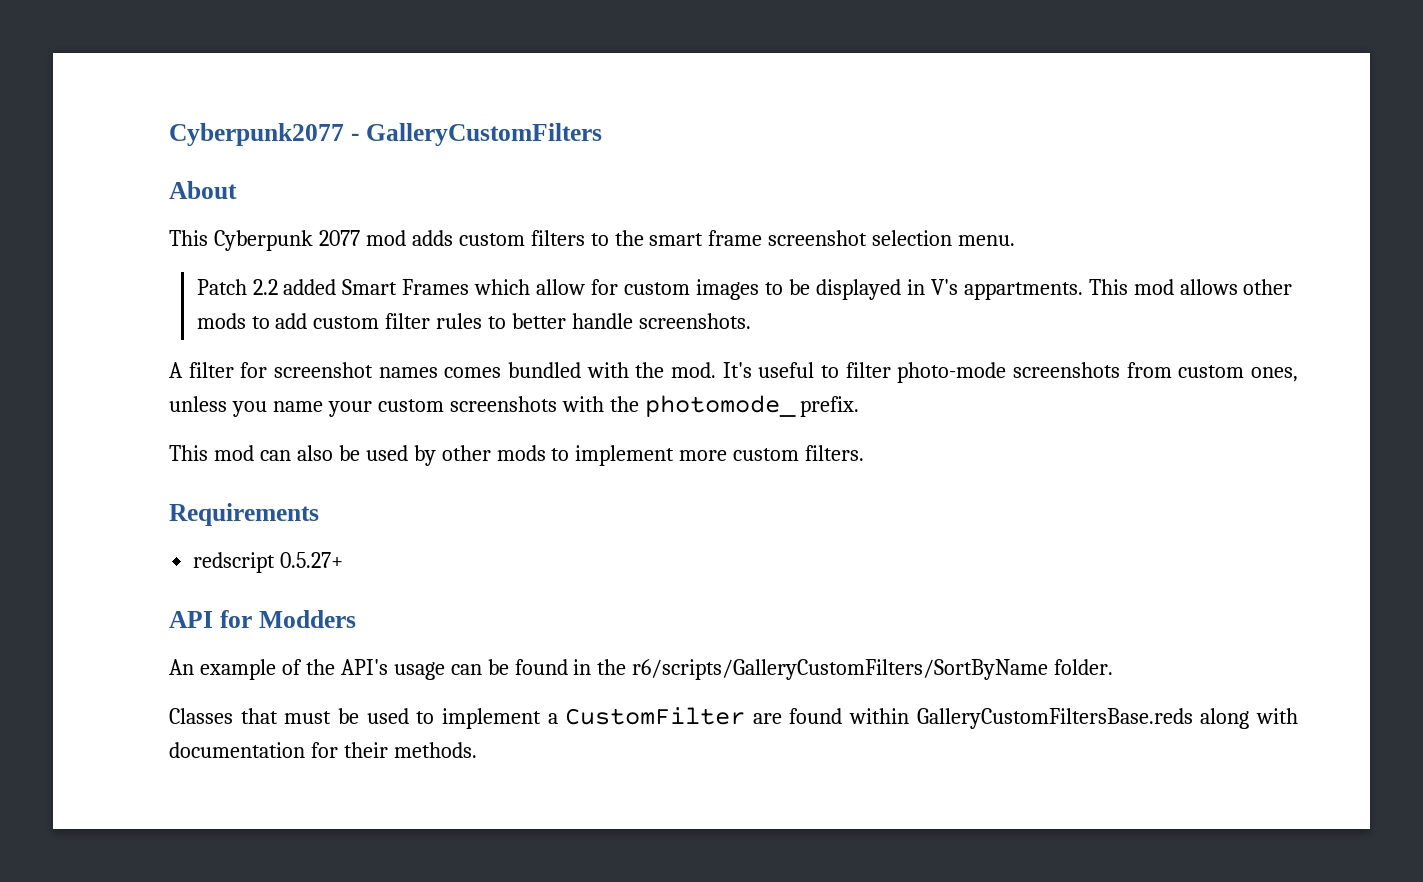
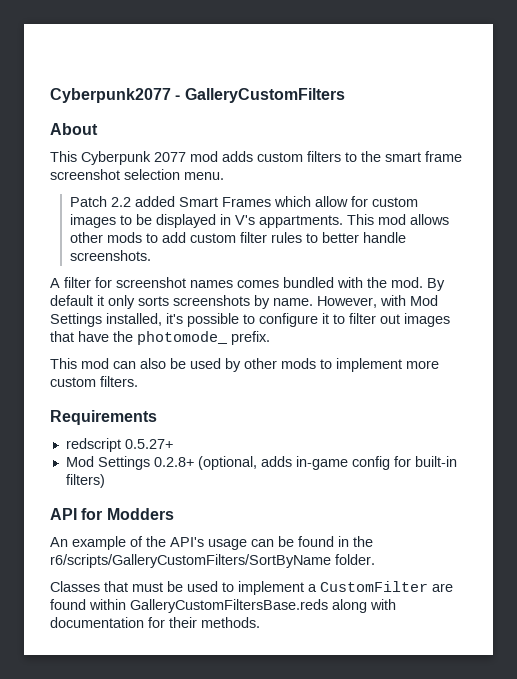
- It's useful to filter photo-mode screenshots from custom ones, unless you name your custom screenshots with the photomode_ prefix.
+ By default it only sorts screenshots by name. However, with Mod Settings installed, it's possible to configure it to filter out images that have the photomode_ prefix.
+ Mod Settings 0.2.8+ (optional, adds in-game config for built-in filters)

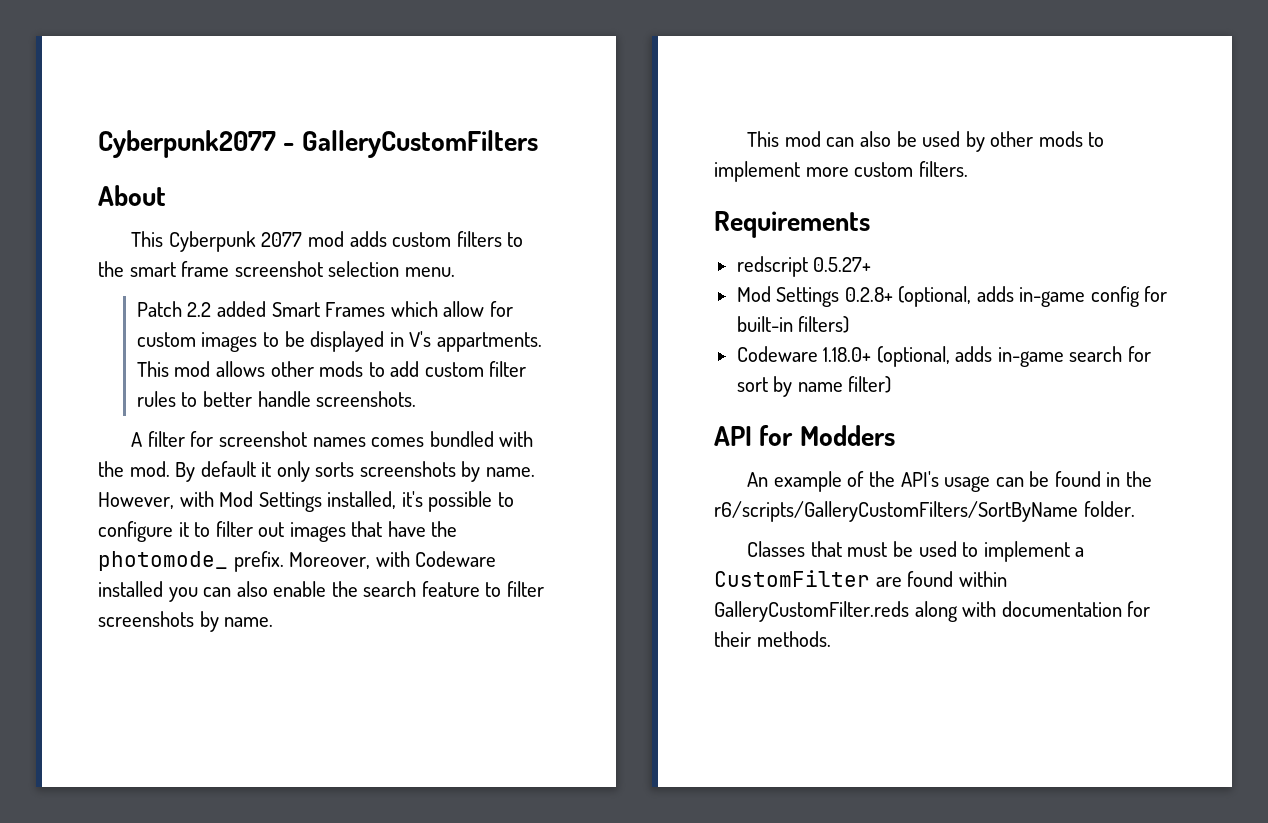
+ Moreover, with Codeware installed you can also enable the search feature to filter screenshots by name.
+ Codeware 1.18.0+ (optional, adds in-game search for sort by name filter)
- Classes that must be used to implement a CustomFilter are found within GalleryCustomFiltersBase.reds along with documentation for their methods.
+ Classes that must be used to implement a CustomFilter are found within GalleryCustomFilter.reds along with documentation for their methods.

